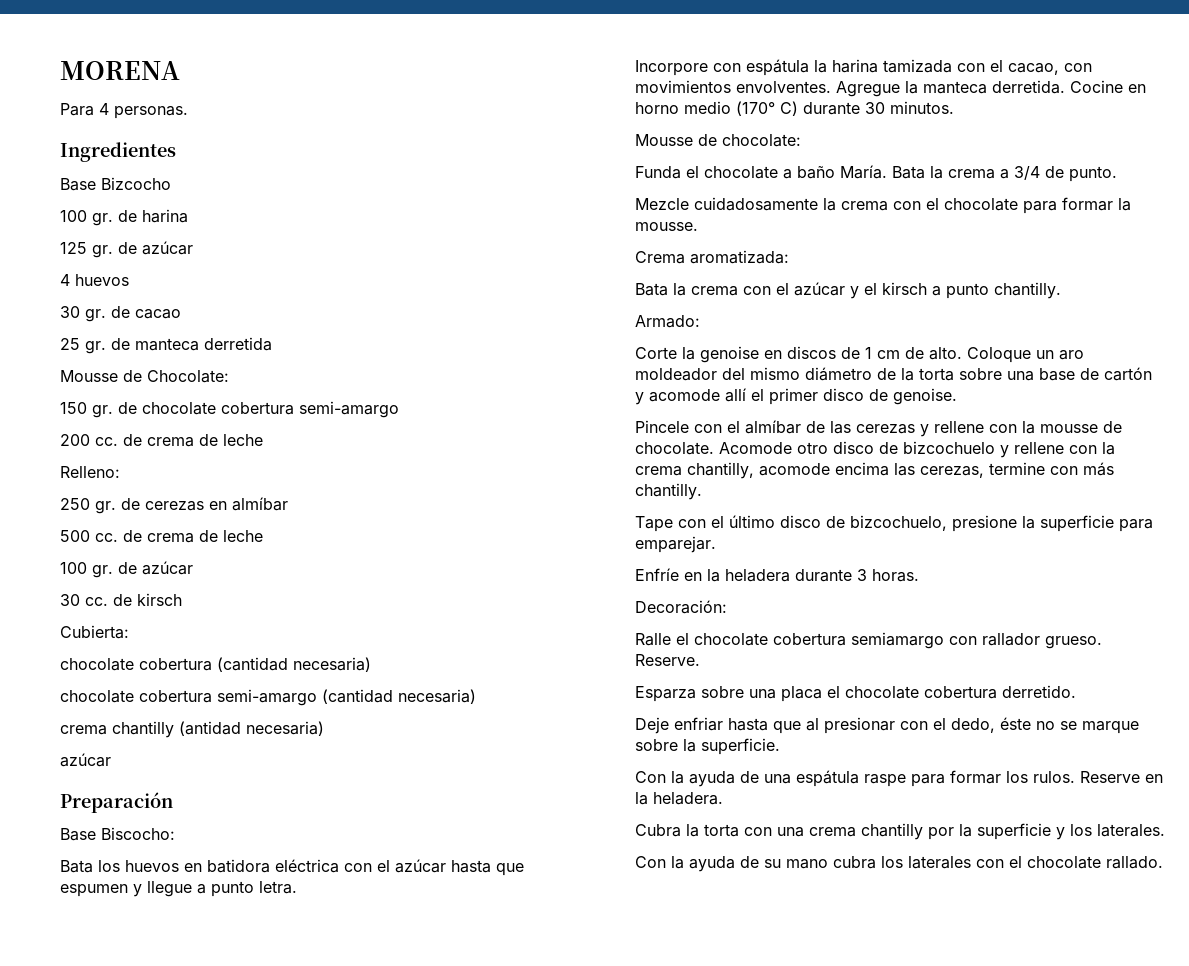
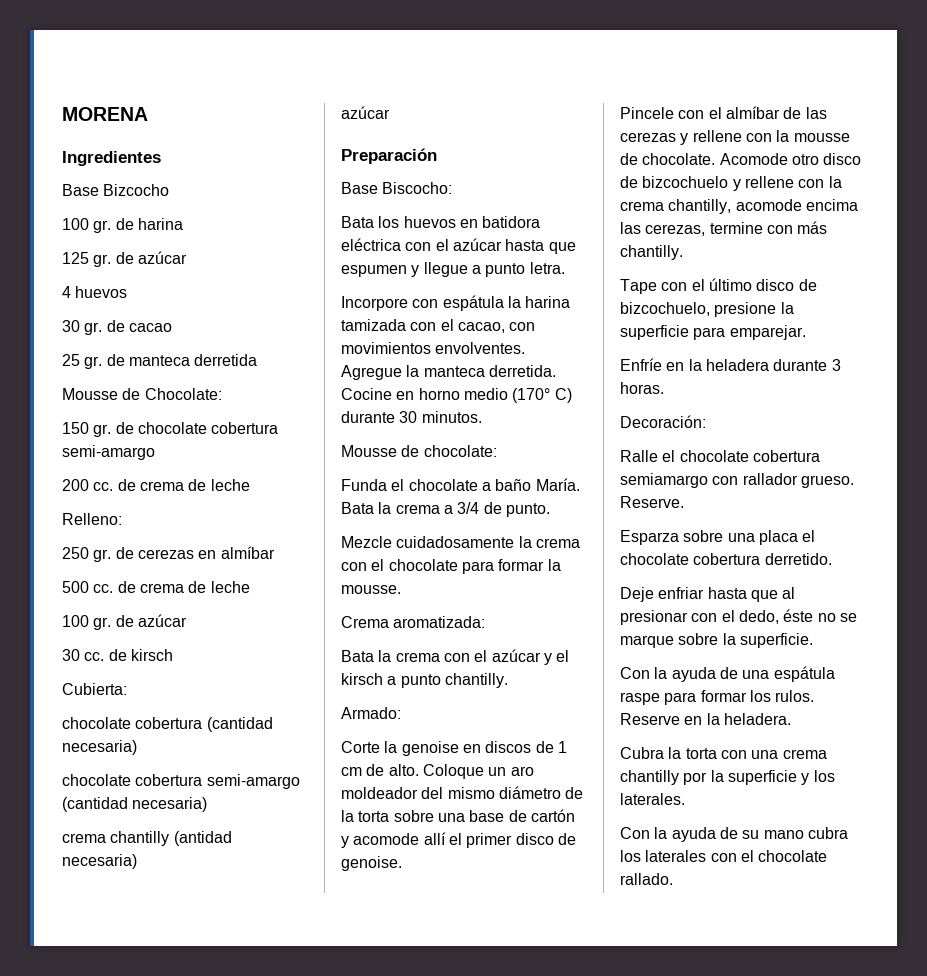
- Para 4 personas.

